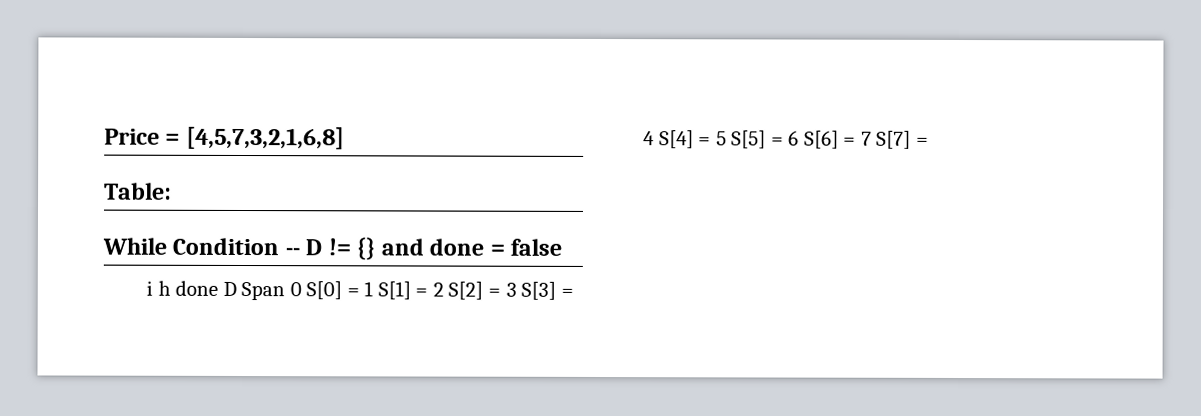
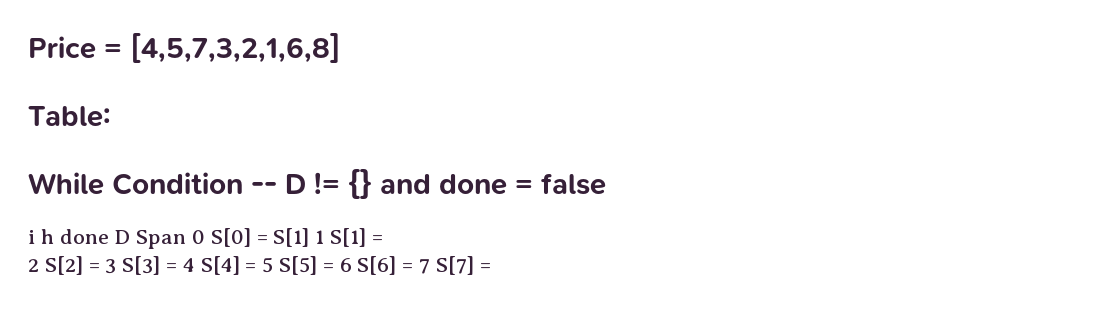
- i h done D Span 0 S[0] = 1 S[1] = 2 S[2] = 3 S[3] = 4 S[4] = 5 S[5] = 6 S[6] = 7 S[7] =
+ i h done D Span 0 S[0] = S[1] 1 S[1] =
+ 2 S[2] = 3 S[3] = 4 S[4] = 5 S[5] = 6 S[6] = 7 S[7] =

